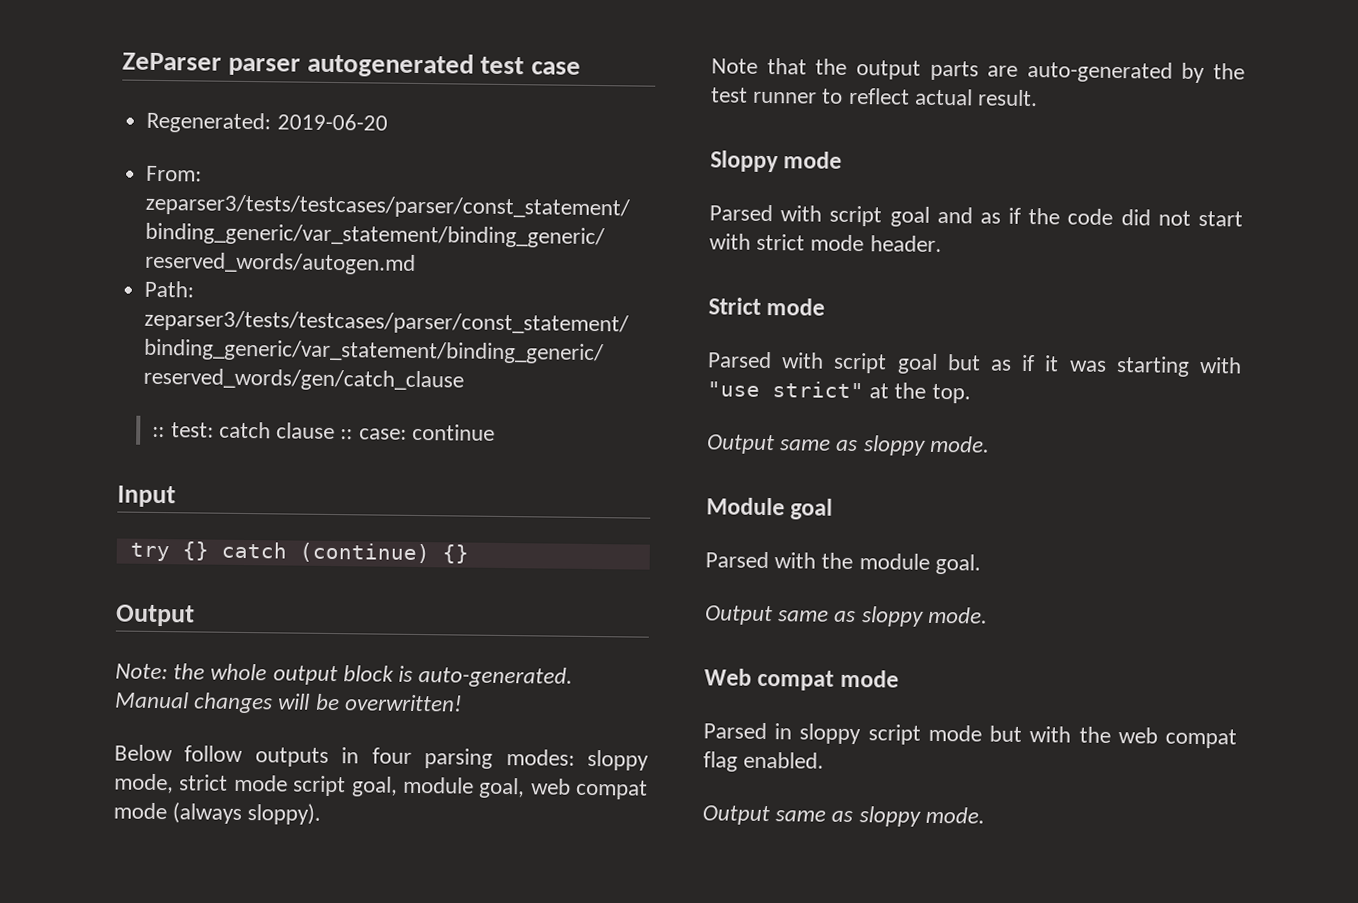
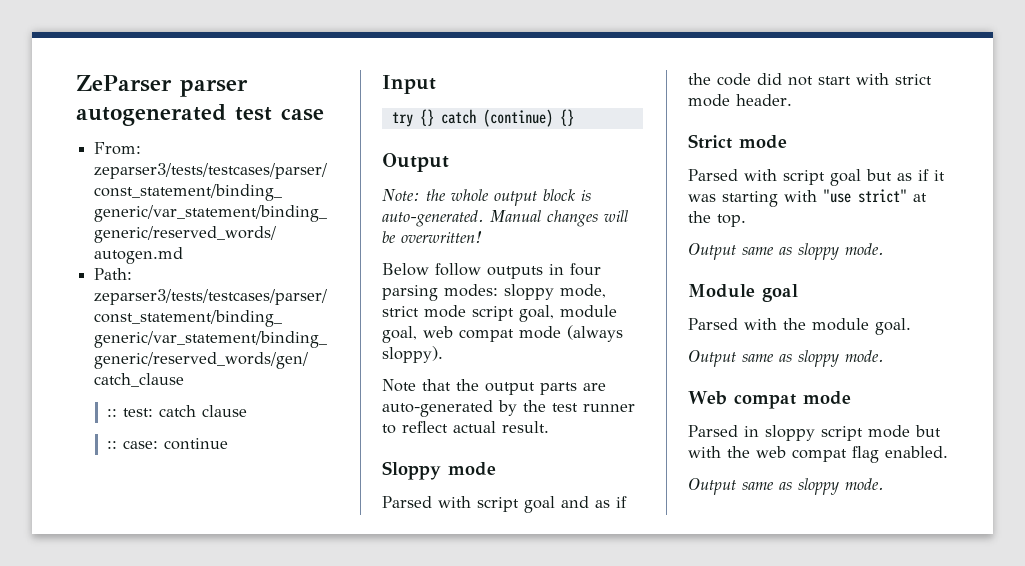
- Regenerated: 2019-06-20
- :: test: catch clause :: case: continue
+ :: test: catch clause
+ :: case: continue

